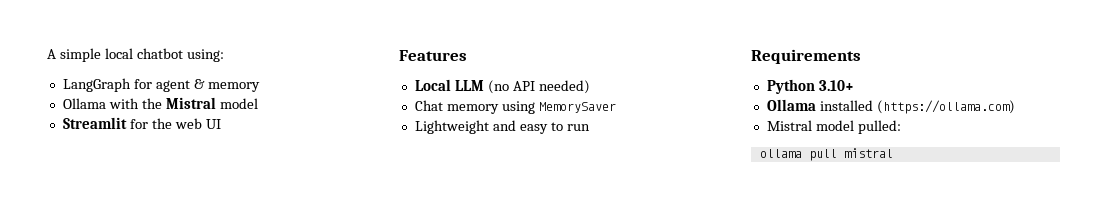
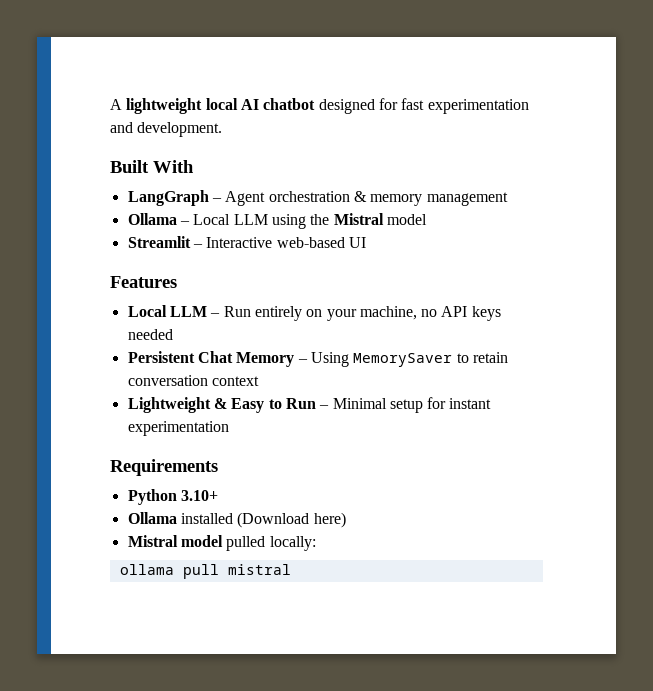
- A simple local chatbot using:
- LangGraph for agent & memory
- Ollama with the Mistral model
+ A lightweight local AI chatbot designed for fast experimentation and development.
+ Built With
+ LangGraph – Agent orchestration & memory management
+ Ollama – Local LLM using the Mistral model
- Streamlit for the web UI
+ Streamlit – Interactive web-based UI
- Local LLM (no API needed)
- Chat memory using MemorySaver
- Lightweight and easy to run
+ Local LLM – Run entirely on your machine, no API keys needed
+ Persistent Chat Memory – Using MemorySaver to retain conversation context
+ Lightweight & Easy to Run – Minimal setup for instant experimentation
- Ollama installed (https://ollama.com)
- Mistral model pulled:
+ Ollama installed (Download here)
+ Mistral model pulled locally:

